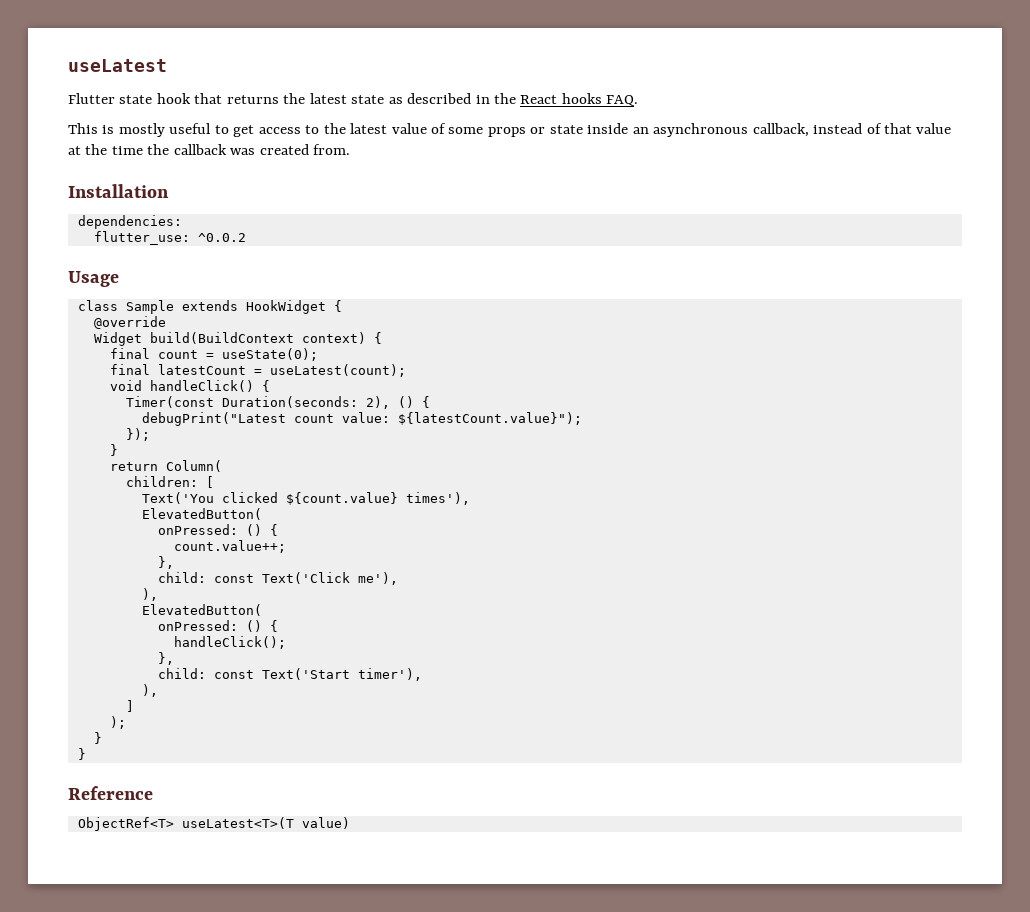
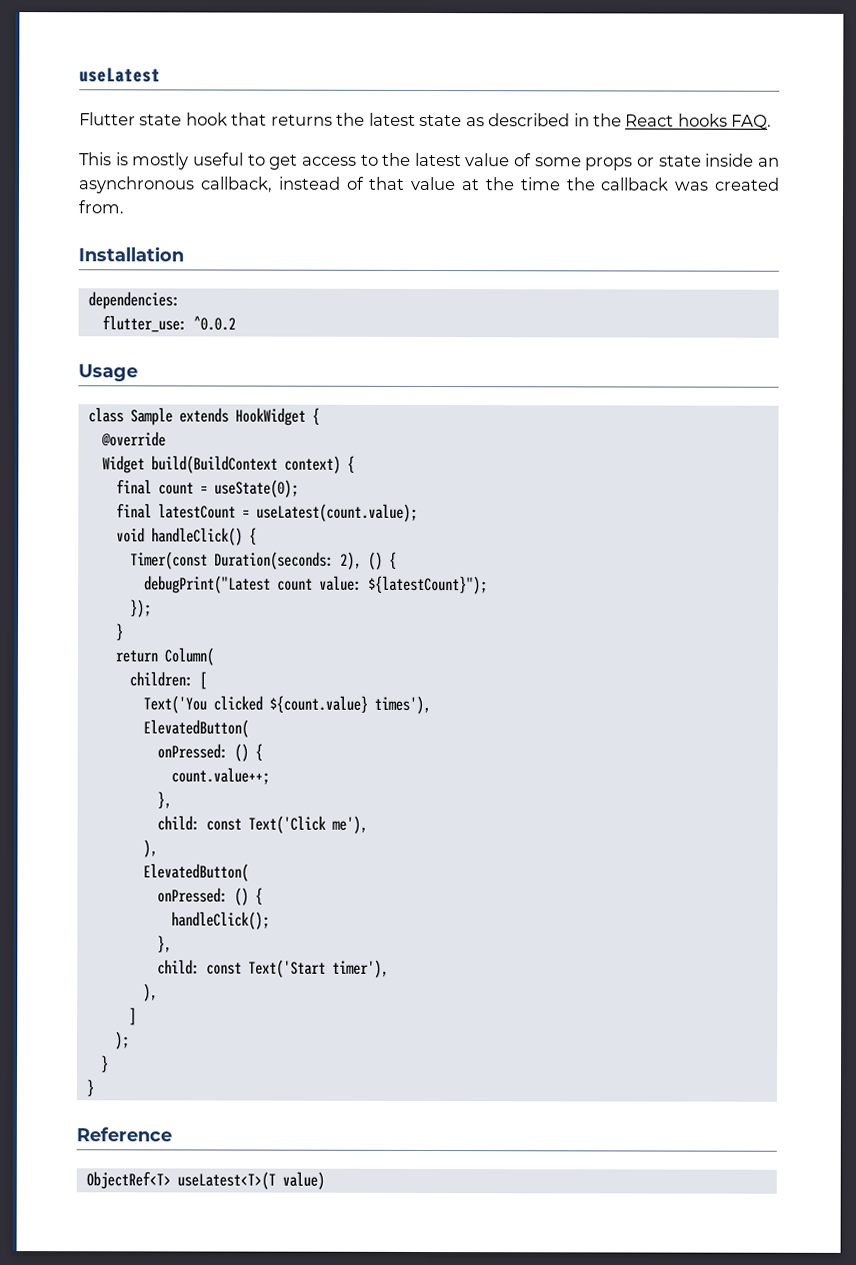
- final latestCount = useLatest(count);
+ final latestCount = useLatest(count.value);
- debugPrint("Latest count value: ${latestCount.value}");
+ debugPrint("Latest count value: ${latestCount}");

